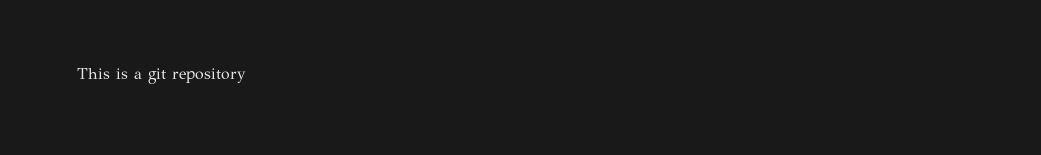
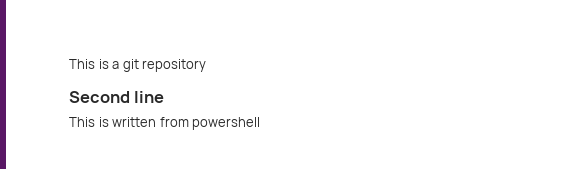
+ Second line
+ This is written from powershell

